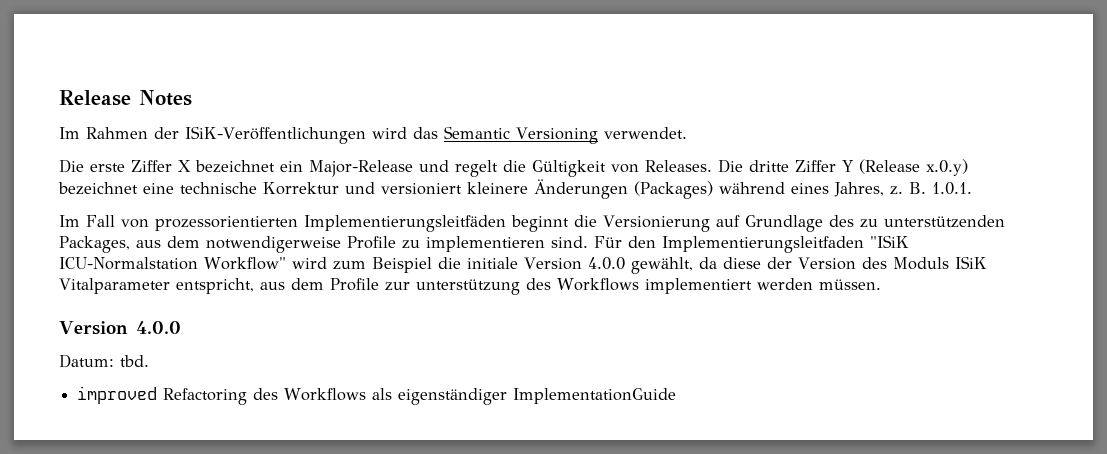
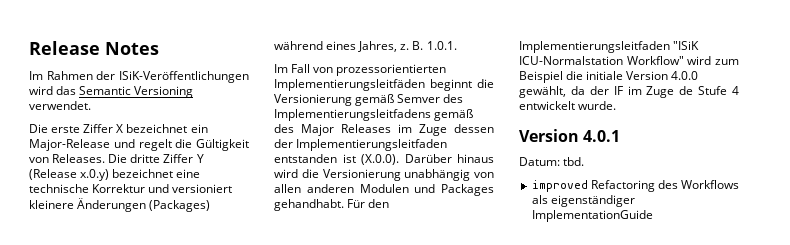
- Im Fall von prozessorientierten Implementierungsleitfäden beginnt die Versionierung auf Grundlage des zu unterstützenden Packages, aus dem notwendigerweise Profile zu implementieren sind.
+ Im Fall von prozessorientierten Implementierungsleitfäden beginnt die Versionierung gemäß Semver des Implementierungsleitfadens gemäß des Major Releases im Zuge dessen der Implementierungsleitfaden entstanden ist (X.0.0). Darüber hinaus wird die Versionierung unabhängig von allen anderen Modulen und Packages gehandhabt.
- Für den Implementierungsleitfaden "ISiK ICU-Normalstation Workflow" wird zum Beispiel die initiale Version 4.0.0 gewählt, da diese der Version des Moduls ISiK Vitalparameter entspricht, aus dem Profile zur unterstützung des Workflows implementiert werden müssen.
- Version 4.0.0
+ Für den Implementierungsleitfaden "ISiK ICU-Normalstation Workflow" wird zum Beispiel die initiale Version 4.0.0 gewählt, da der IF im Zuge de Stufe 4 entwickelt wurde.
+ Version 4.0.1

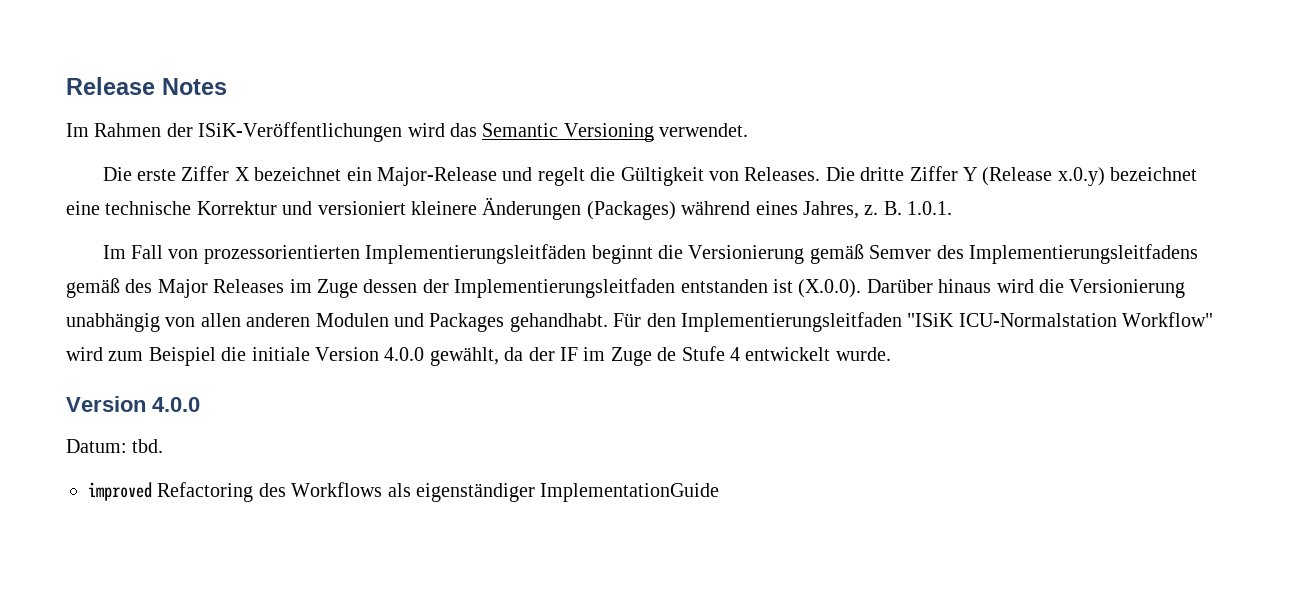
  Für den Implementierungsleitfaden "ISiK ICU-Normalstation Workflow" wird zum Beispiel die initiale Version 4.0.0 gewählt, da der IF im Zuge de Stufe 4 entwickelt wurde.
- Version 4.0.1
+ Version 4.0.0

